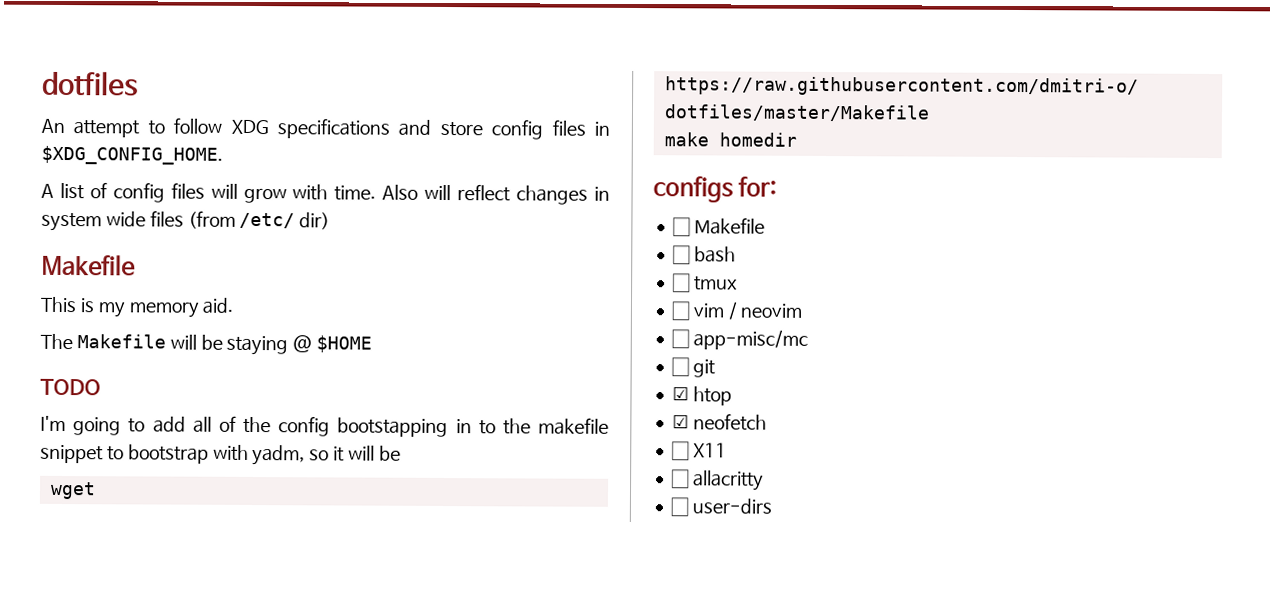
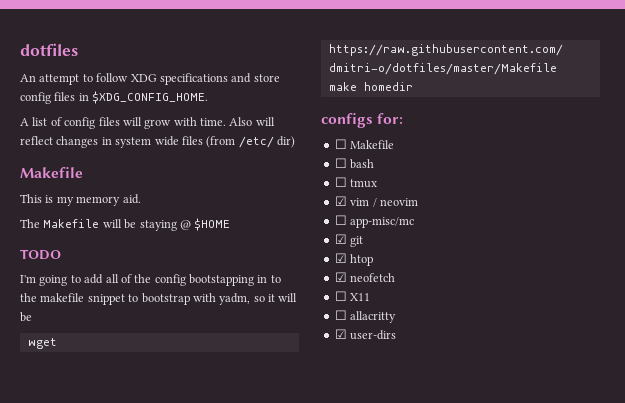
- ☐ vim / neovim
+ ☑ vim / neovim
- ☐ git
+ ☑ git
- ☐ user-dirs
+ ☑ user-dirs

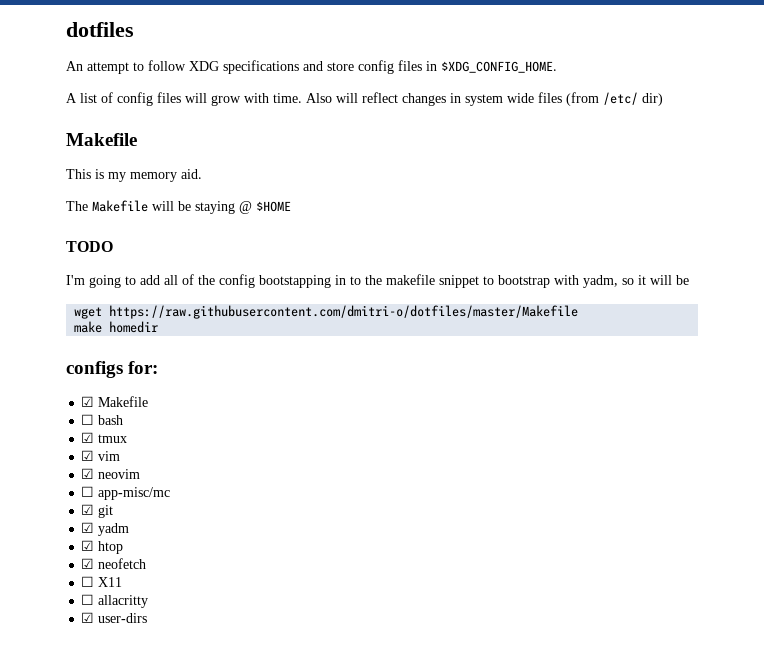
- ☐ Makefile
+ ☑ Makefile
- ☐ tmux
+ ☑ tmux
- ☑ vim / neovim
+ ☑ vim
+ ☑ neovim
+ ☑ yadm

